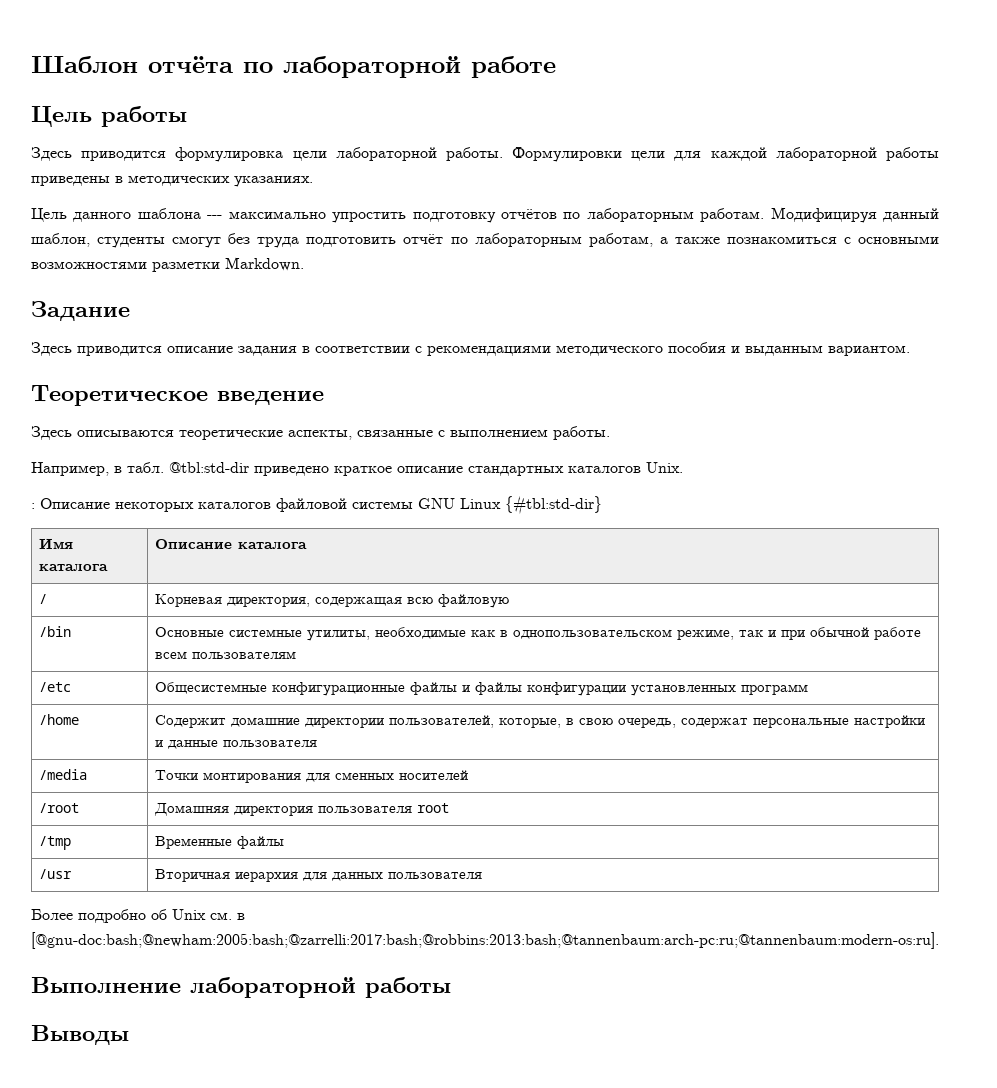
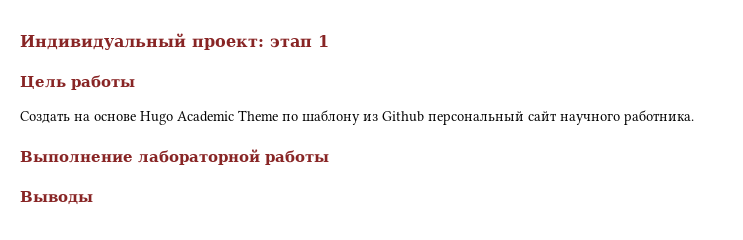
- Шаблон отчёта по лабораторной работе
+ Индивидуальный проект: этап 1
  Цель работы
- Здесь приводится формулировка цели лабораторной работы. Формулировки цели для каждой лабораторной работы приведены в методических указаниях.
- Цель данного шаблона --- максимально упростить подготовку отчётов по лабораторным работам. Модифицируя данный шаблон, студенты смогут без труда подготовить отчёт по лабораторным работам, а также познакомиться с основными возможностями разметки Markdown.
- Задание
- Здесь приводится описание задания в соответствии с рекомендациями методического пособия и выданным вариантом.
- Теоретическое введение
- Здесь описываются теоретические аспекты, связанные с выполнением работы.
- Например, в табл. @tbl:std-dir приведено краткое описание стандартных каталогов Unix.
- : Описание некоторых каталогов файловой системы GNU Linux {#tbl:std-dir}
- Имя каталога | Описание каталога
- / | Корневая директория, содержащая всю файловую
- /bin | Основные системные утилиты, необходимые как в однопользовательском режиме, так и при обычной работе всем пользователям
- /etc | Общесистемные конфигурационные файлы и файлы конфигурации установленных программ
- /home | Содержит домашние директории пользователей, которые, в свою очередь, содержат персональные настройки и данные пользователя
- /media | Точки монтирования для сменных носителей
- /root | Домашняя директория пользователя root
- /tmp | Временные файлы
- /usr | Вторичная иерархия для данных пользователя
- Более подробно об Unix см. в [@gnu-doc:bash;@newham:2005:bash;@zarrelli:2017:bash;@robbins:2013:bash;@tannenbaum:arch-pc:ru;@tannenbaum:modern-os:ru].
+ Создать на основе Hugo Academic Theme по шаблону из Github персональный сайт научного работника.

